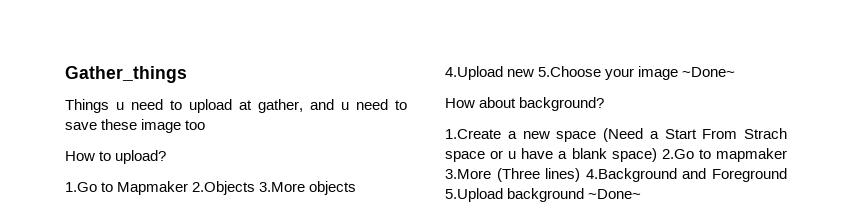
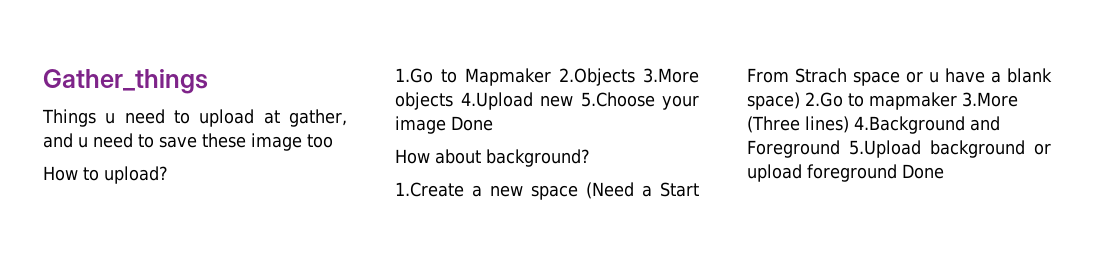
- 1.Go to Mapmaker 2.Objects 3.More objects 4.Upload new 5.Choose your image ~Done~
+ 1.Go to Mapmaker 2.Objects 3.More objects 4.Upload new 5.Choose your image Done
- 1.Create a new space (Need a Start From Strach space or u have a blank space) 2.Go to mapmaker 3.More (Three lines) 4.Background and Foreground 5.Upload background ~Done~
+ 1.Create a new space (Need a Start From Strach space or u have a blank space) 2.Go to mapmaker 3.More (Three lines) 4.Background and Foreground 5.Upload background or upload foreground Done

